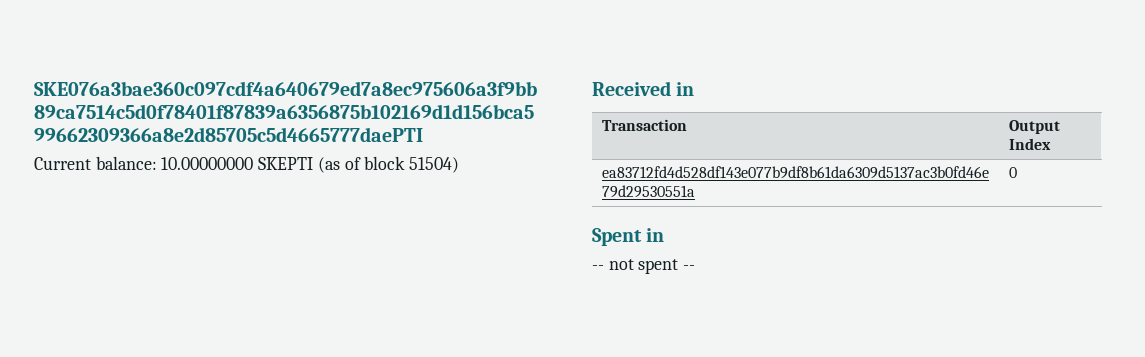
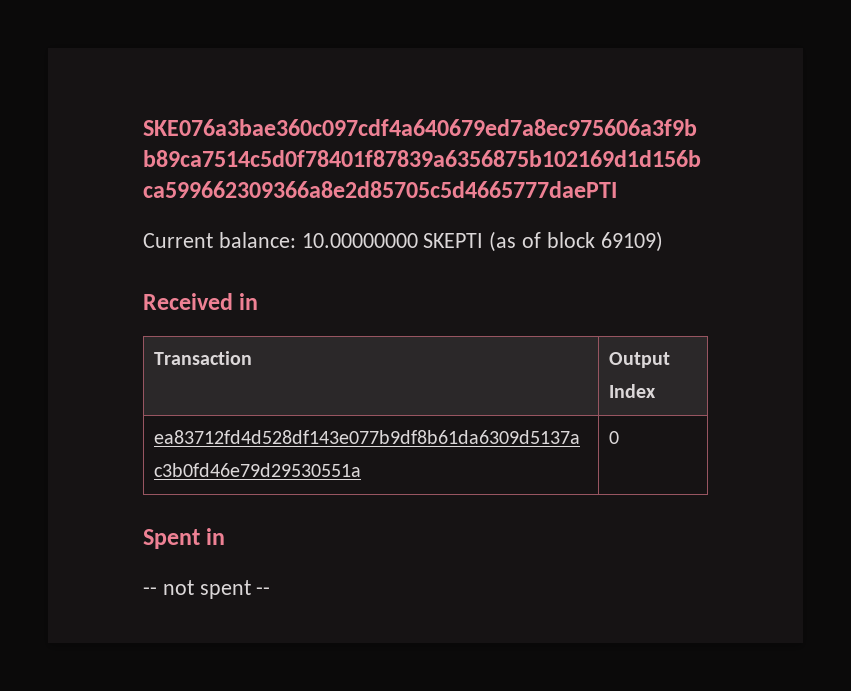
- Current balance: 10.00000000 SKEPTI (as of block 51504)
+ Current balance: 10.00000000 SKEPTI (as of block 69109)

